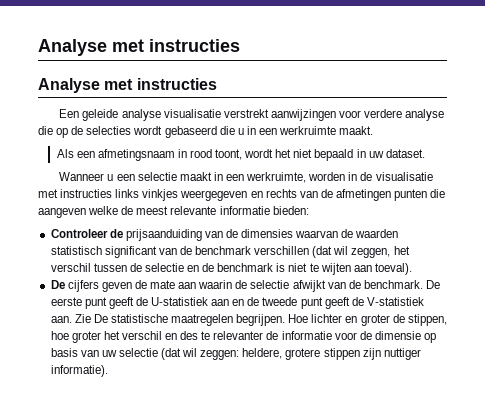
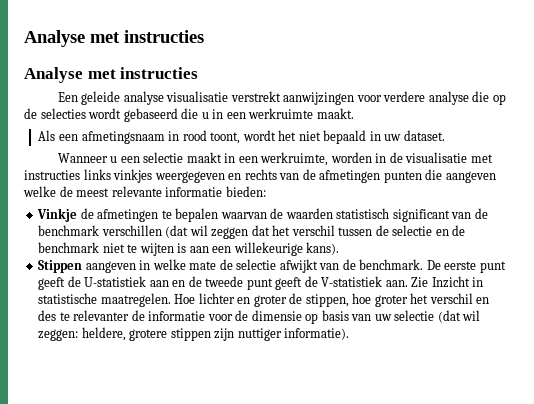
- Controleer de prijsaanduiding van de dimensies waarvan de waarden statistisch significant van de benchmark verschillen (dat wil zeggen, het verschil tussen de selectie en de benchmark is niet te wijten aan toeval).
- De cijfers geven de mate aan waarin de selectie afwijkt van de benchmark.
+ Vinkje de afmetingen te bepalen waarvan de waarden statistisch significant van de benchmark verschillen (dat wil zeggen dat het verschil tussen de selectie en de benchmark niet te wijten is aan een willekeurige kans).
+ Stippen aangeven in welke mate de selectie afwijkt van de benchmark.
- Zie De statistische maatregelen begrijpen.
+ Zie Inzicht in statistische maatregelen.

